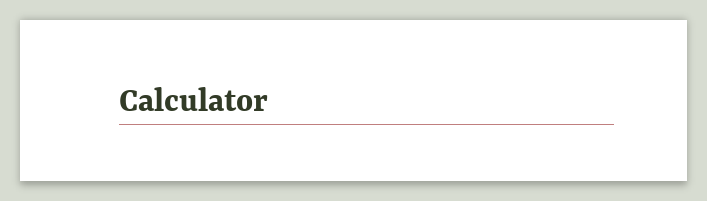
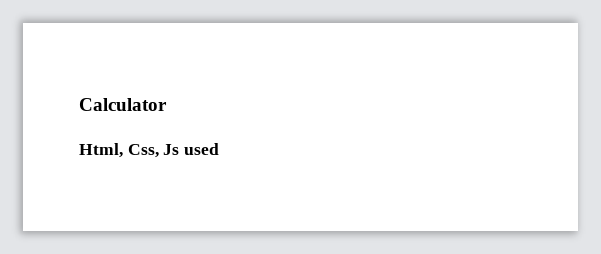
+ Html, Css, Js used

